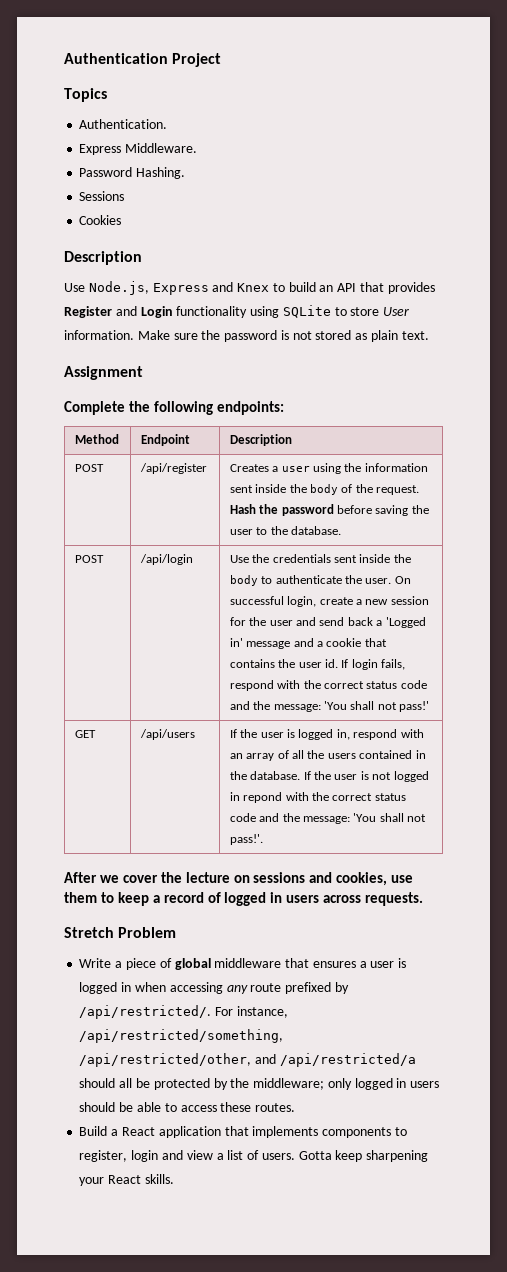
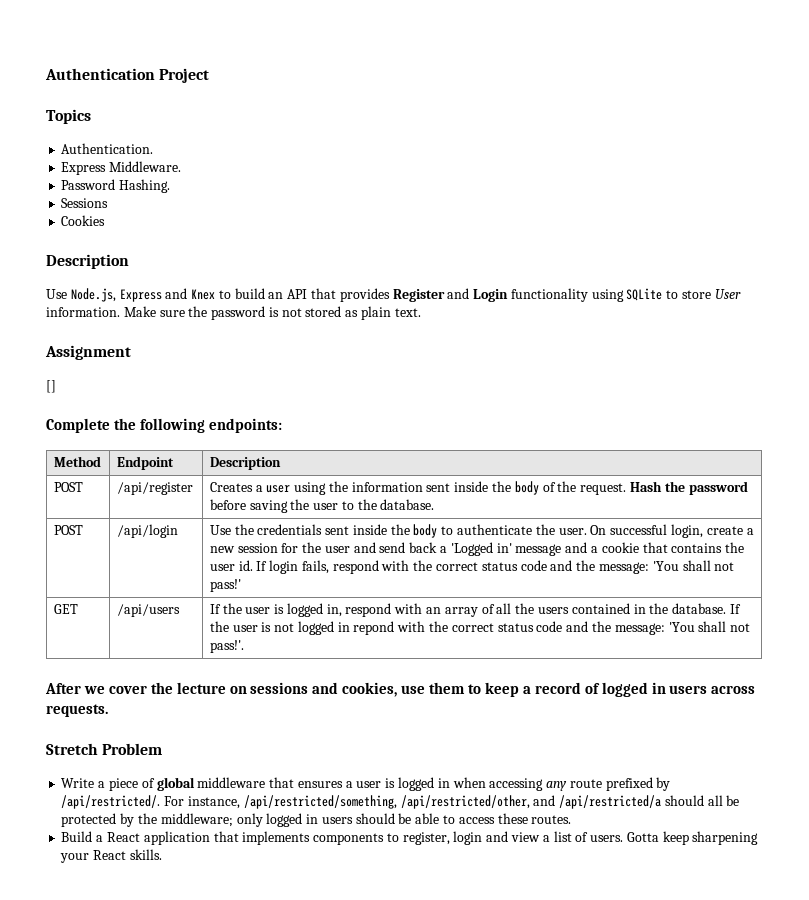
+ []

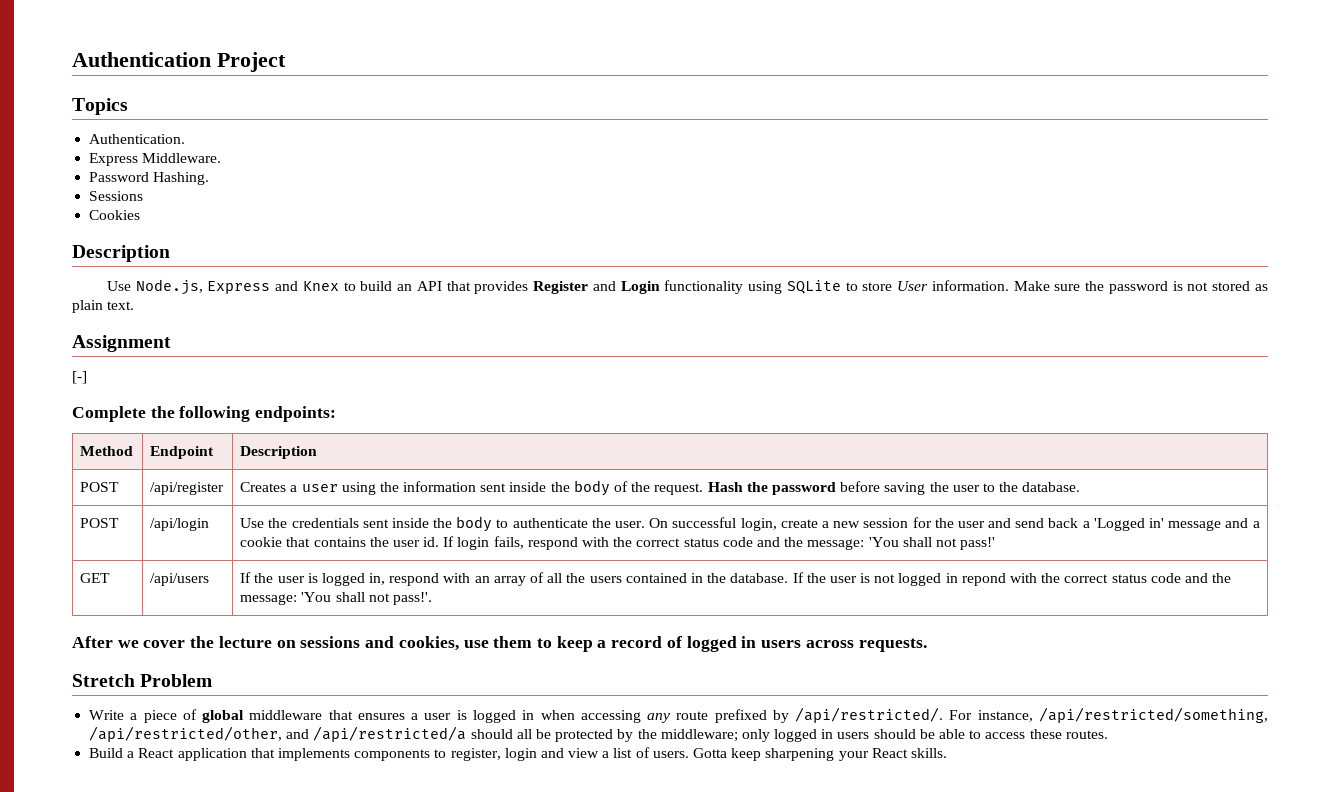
- []
+ [-]

